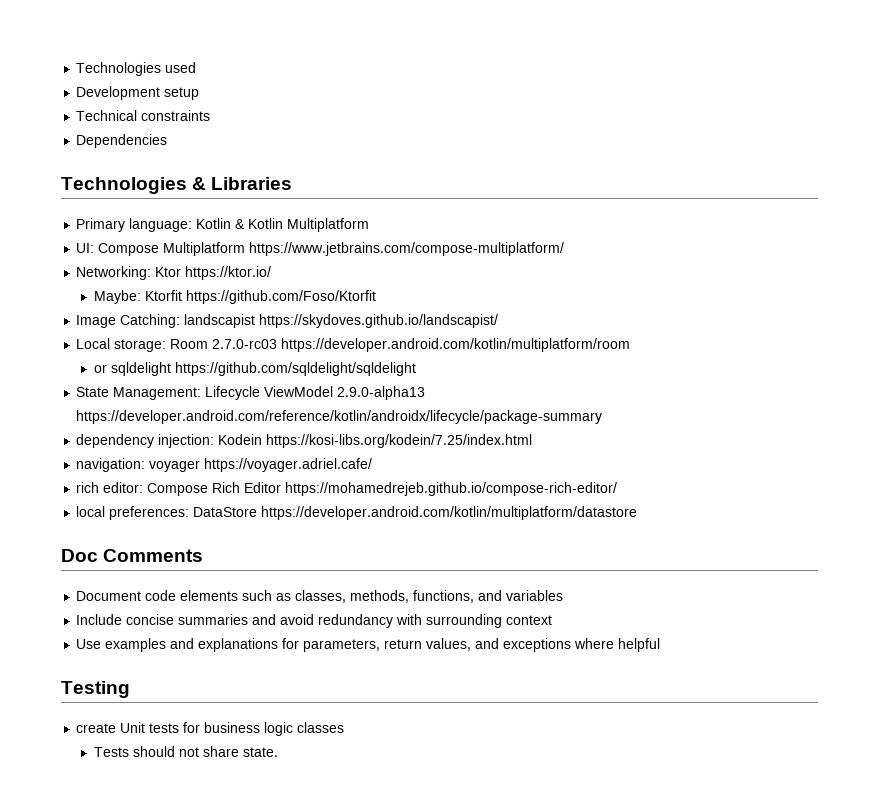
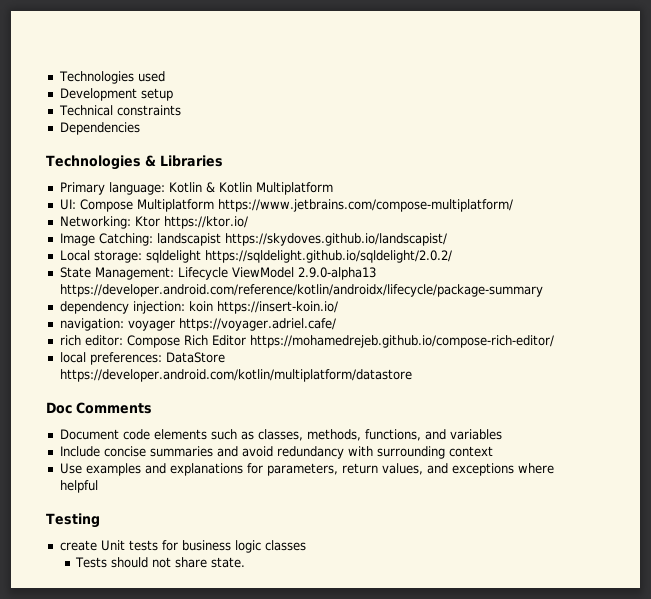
- Maybe: Ktorfit https://github.com/Foso/Ktorfit
- Local storage: Room 2.7.0-rc03 https://developer.android.com/kotlin/multiplatform/room
- or sqldelight https://github.com/sqldelight/sqldelight
+ Local storage: sqldelight https://sqldelight.github.io/sqldelight/2.0.2/
- dependency injection: Kodein https://kosi-libs.org/kodein/7.25/index.html
+ dependency injection: koin https://insert-koin.io/

